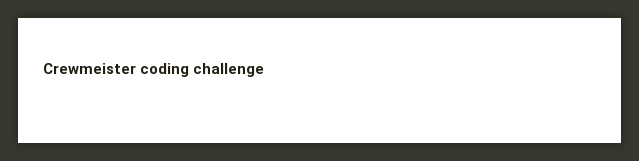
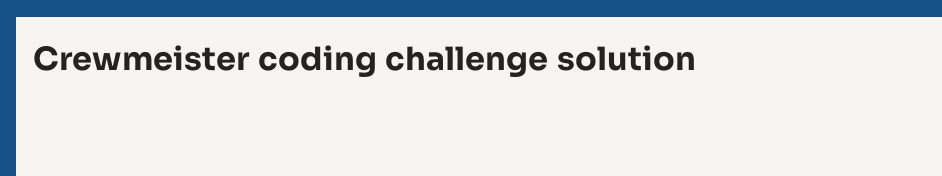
- Crewmeister coding challenge
+ Crewmeister coding challenge solution

